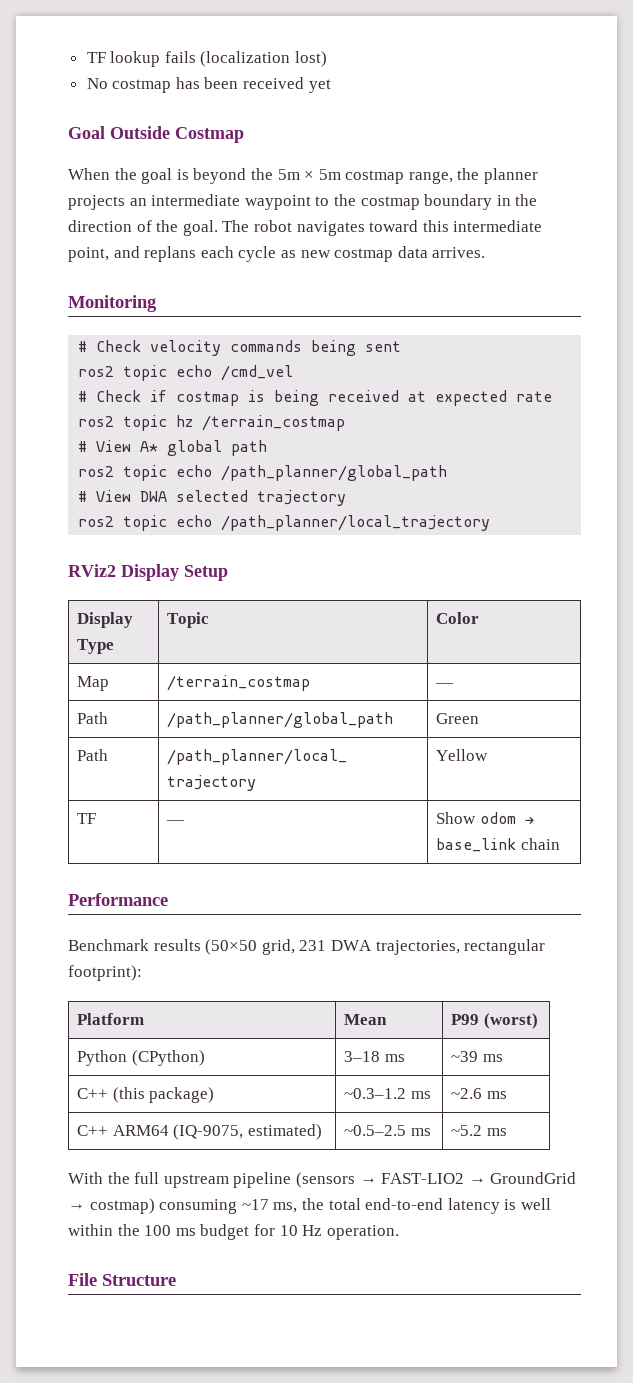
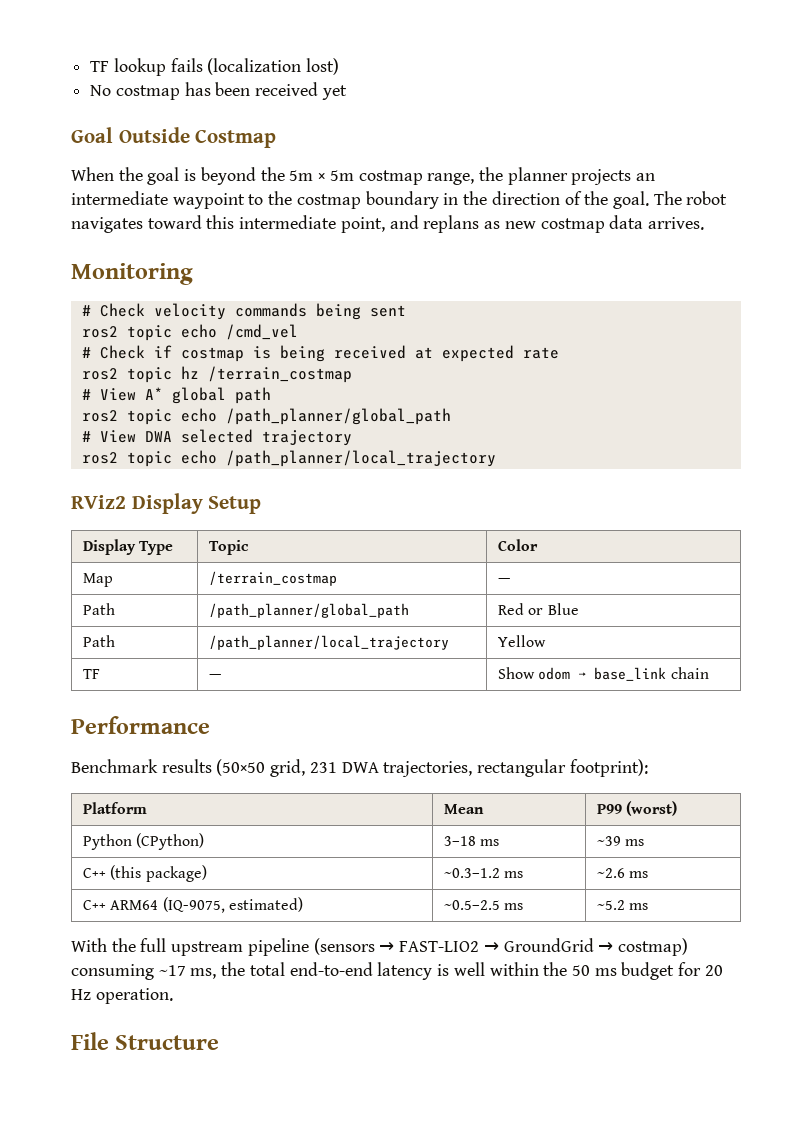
- The robot navigates toward this intermediate point, and replans each cycle as new costmap data arrives.
+ The robot navigates toward this intermediate point, and replans as new costmap data arrives.
- Path | /path_planner/global_path | Green
+ Path | /path_planner/global_path | Red or Blue
- With the full upstream pipeline (sensors → FAST-LIO2 → GroundGrid → costmap) consuming ~17 ms, the total end-to-end latency is well within the 100 ms budget for 10 Hz operation.
+ With the full upstream pipeline (sensors → FAST-LIO2 → GroundGrid → costmap) consuming ~17 ms, the total end-to-end latency is well within the 50 ms budget for 20 Hz operation.

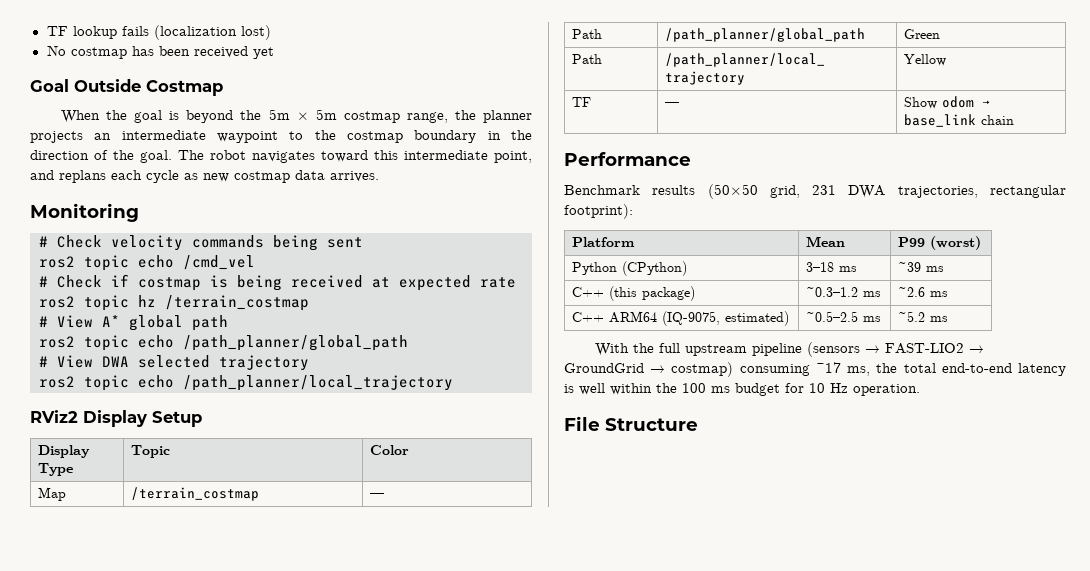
- The robot navigates toward this intermediate point, and replans as new costmap data arrives.
+ The robot navigates toward this intermediate point, and replans each cycle as new costmap data arrives.
- Path | /path_planner/global_path | Red or Blue
+ Path | /path_planner/global_path | Green
- With the full upstream pipeline (sensors → FAST-LIO2 → GroundGrid → costmap) consuming ~17 ms, the total end-to-end latency is well within the 50 ms budget for 20 Hz operation.
+ With the full upstream pipeline (sensors → FAST-LIO2 → GroundGrid → costmap) consuming ~17 ms, the total end-to-end latency is well within the 100 ms budget for 10 Hz operation.

